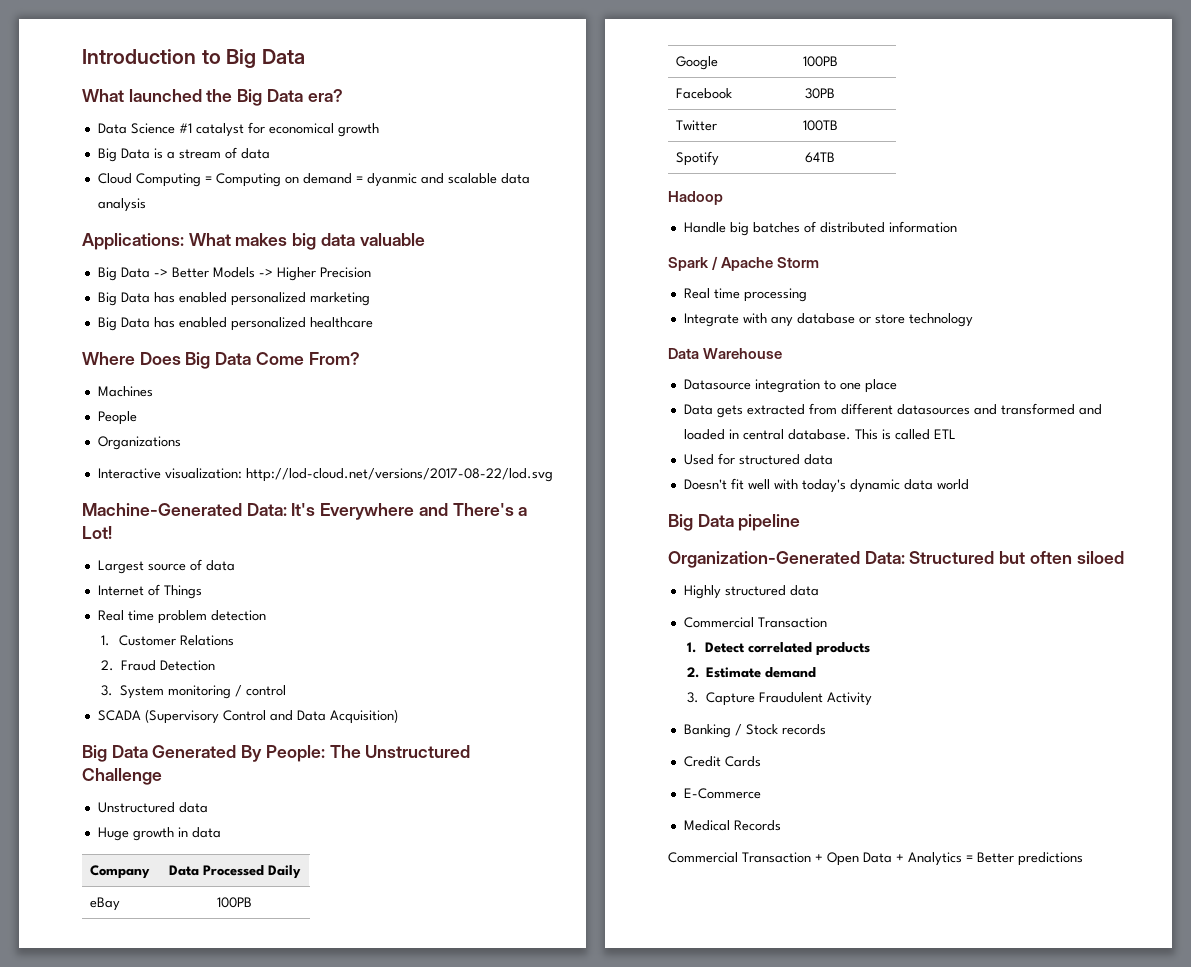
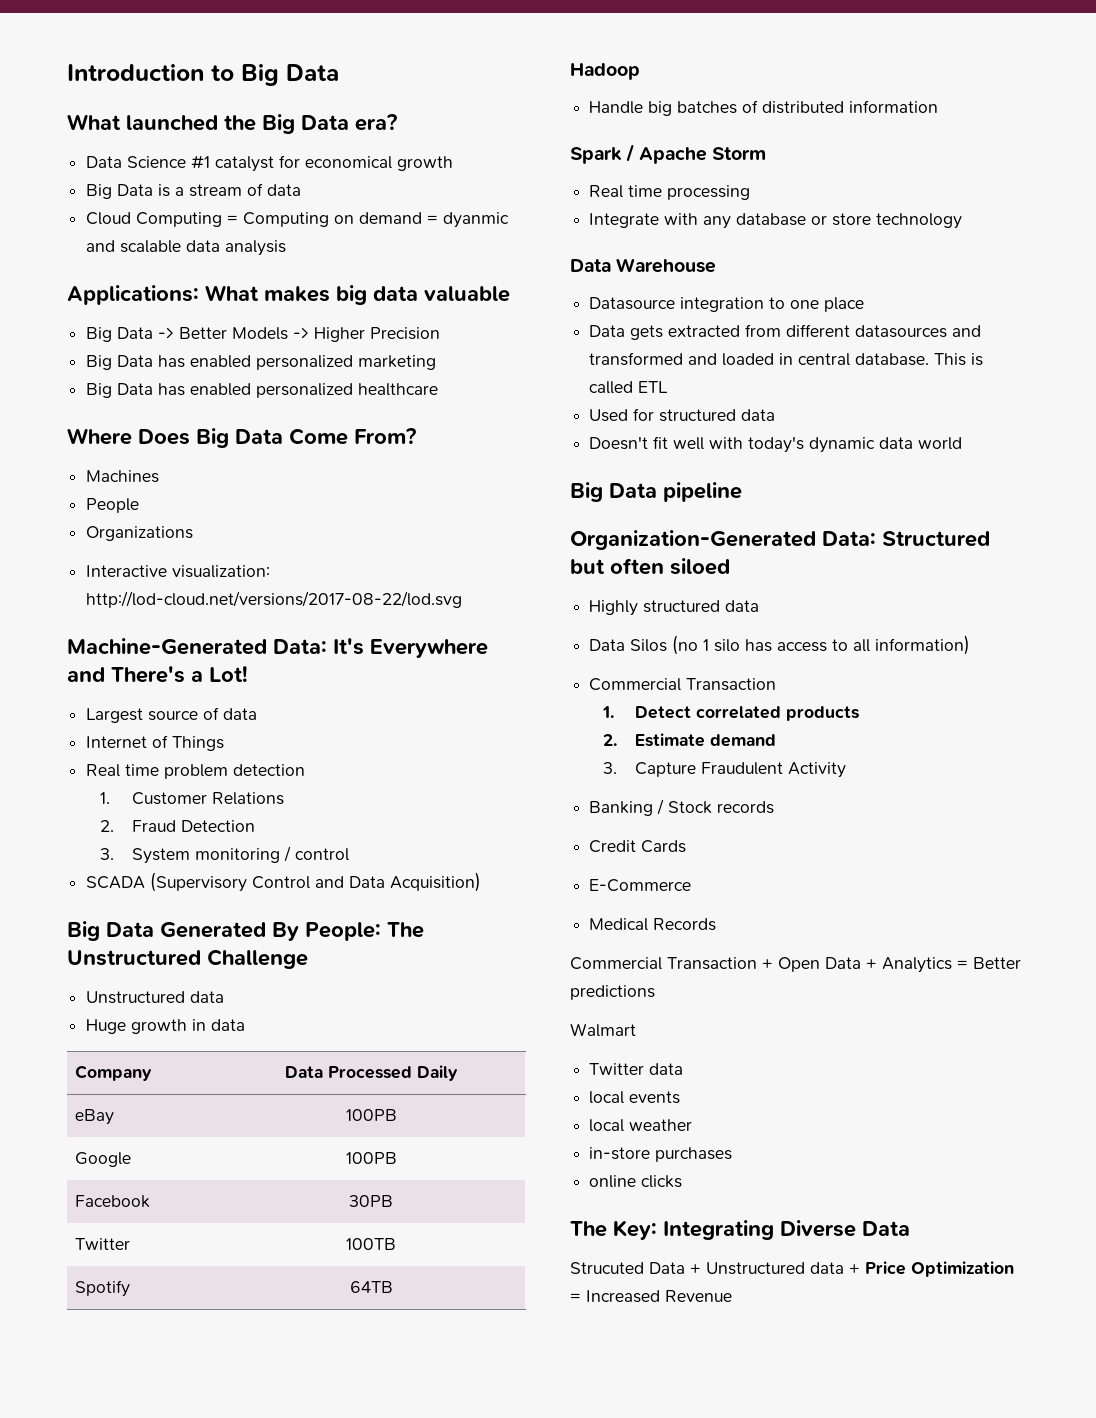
+ Data Silos (no 1 silo has access to all information)
+ Walmart
+ Twitter data
+ local events
+ local weather
+ in-store purchases
+ online clicks
+ The Key: Integrating Diverse Data
+ Strucuted Data + Unstructured data + Price Optimization = Increased Revenue

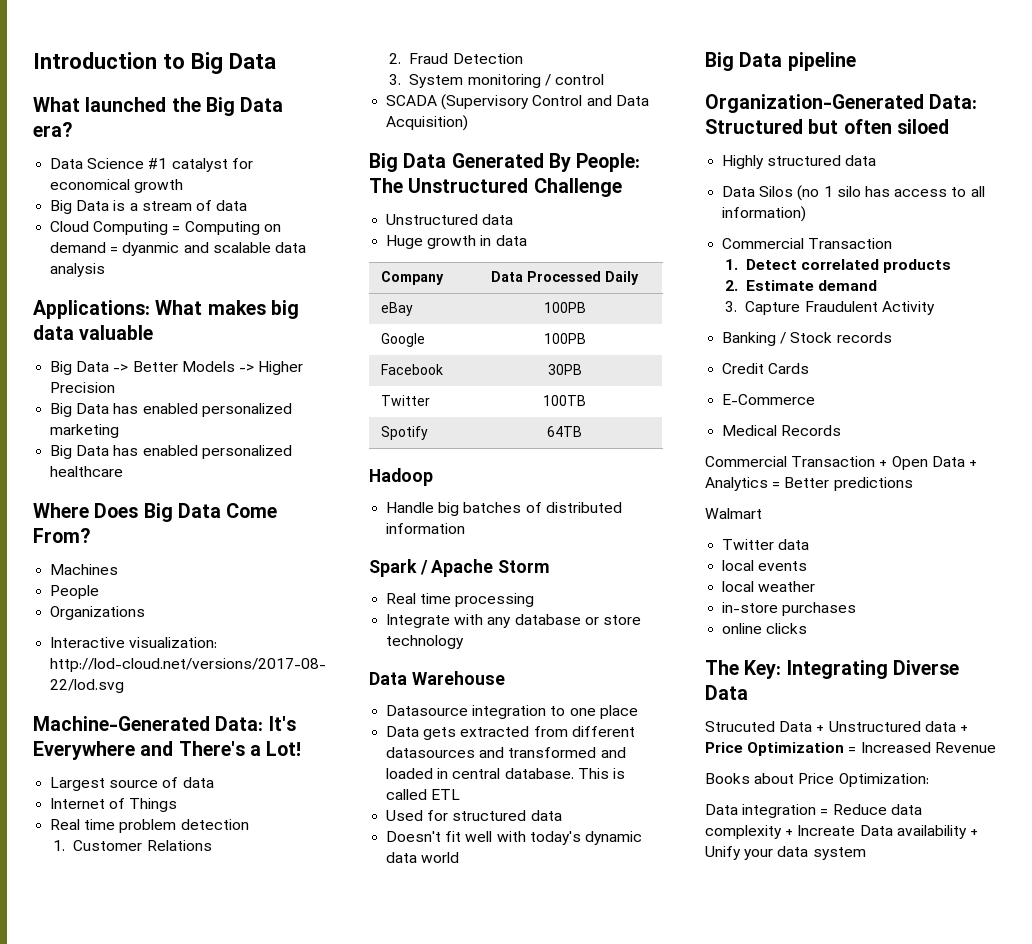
+ Books about Price Optimization:
+ Data integration = Reduce data complexity + Increate Data availability + Unify your data system

